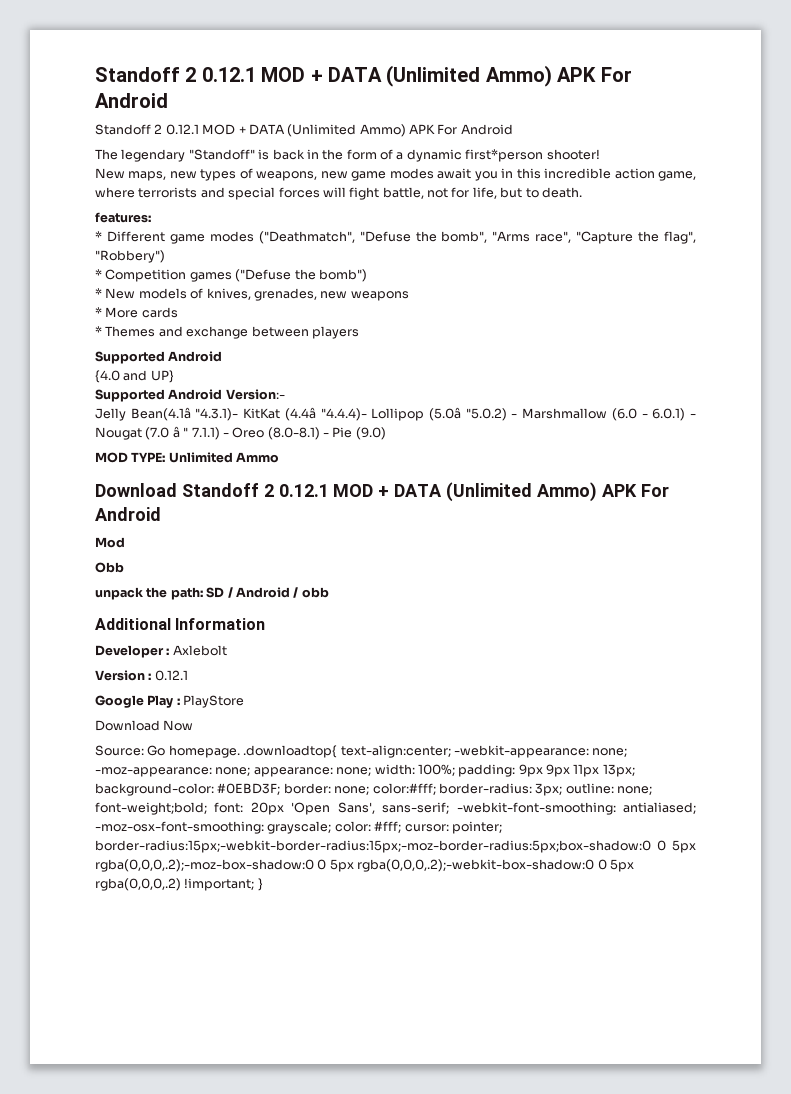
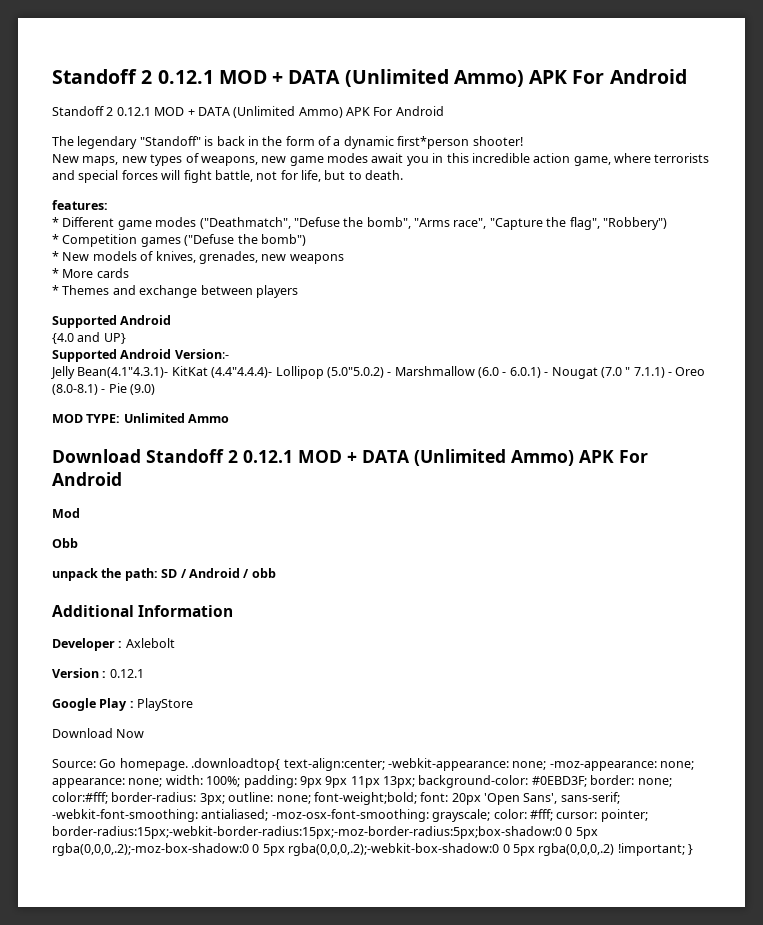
- Jelly Bean(4.1â "4.3.1)- KitKat (4.4â "4.4.4)- Lollipop (5.0â "5.0.2) - Marshmallow (6.0 - 6.0.1) - Nougat (7.0 â " 7.1.1) - Oreo (8.0-8.1) - Pie (9.0)
+ Jelly Bean(4.1"4.3.1)- KitKat (4.4"4.4.4)- Lollipop (5.0"5.0.2) - Marshmallow (6.0 - 6.0.1) - Nougat (7.0 " 7.1.1) - Oreo (8.0-8.1) - Pie (9.0)

